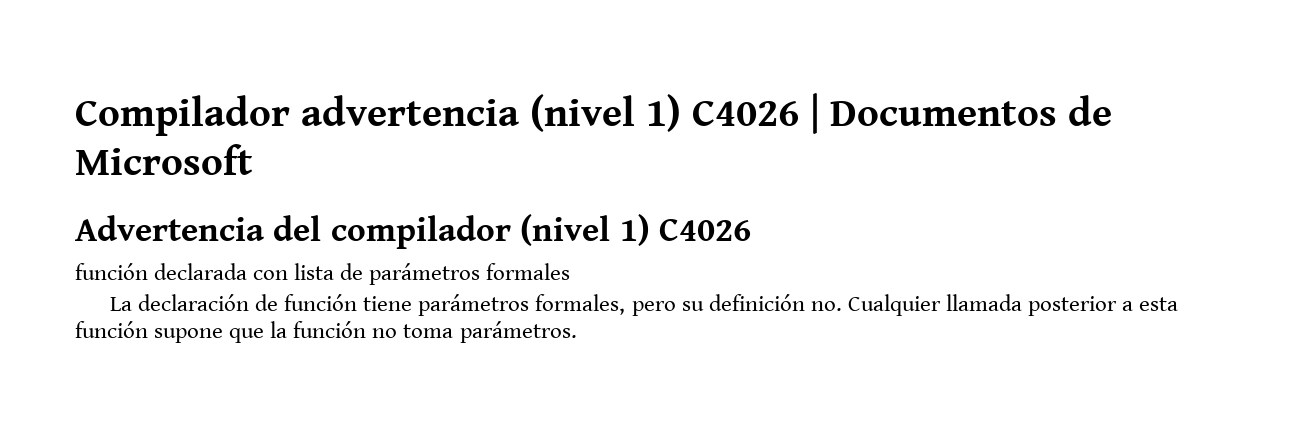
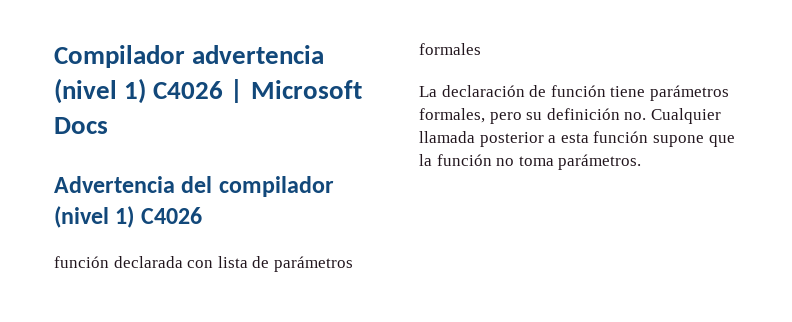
- Compilador advertencia (nivel 1) C4026 | Documentos de Microsoft
+ Compilador advertencia (nivel 1) C4026 | Microsoft Docs

